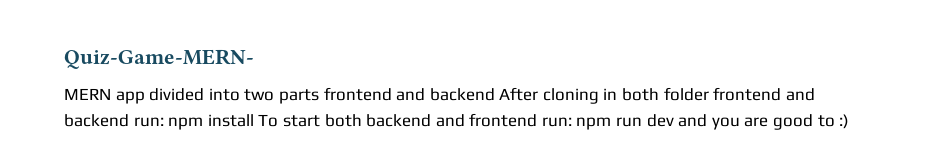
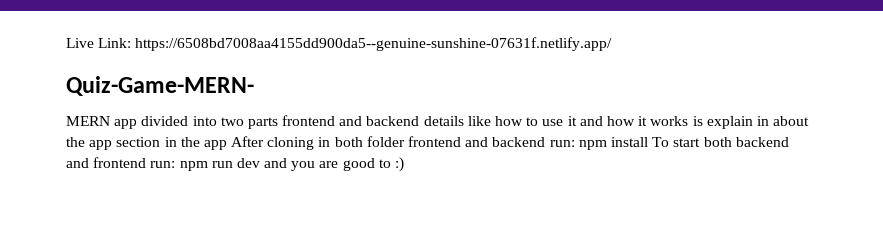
+ Live Link: https://6508bd7008aa4155dd900da5--genuine-sunshine-07631f.netlify.app/
- MERN app divided into two parts frontend and backend After cloning in both folder frontend and backend run: npm install To start both backend and frontend run: npm run dev and you are good to :)
+ MERN app divided into two parts frontend and backend details like how to use it and how it works is explain in about the app section in the app After cloning in both folder frontend and backend run: npm install To start both backend and frontend run: npm run dev and you are good to :)

